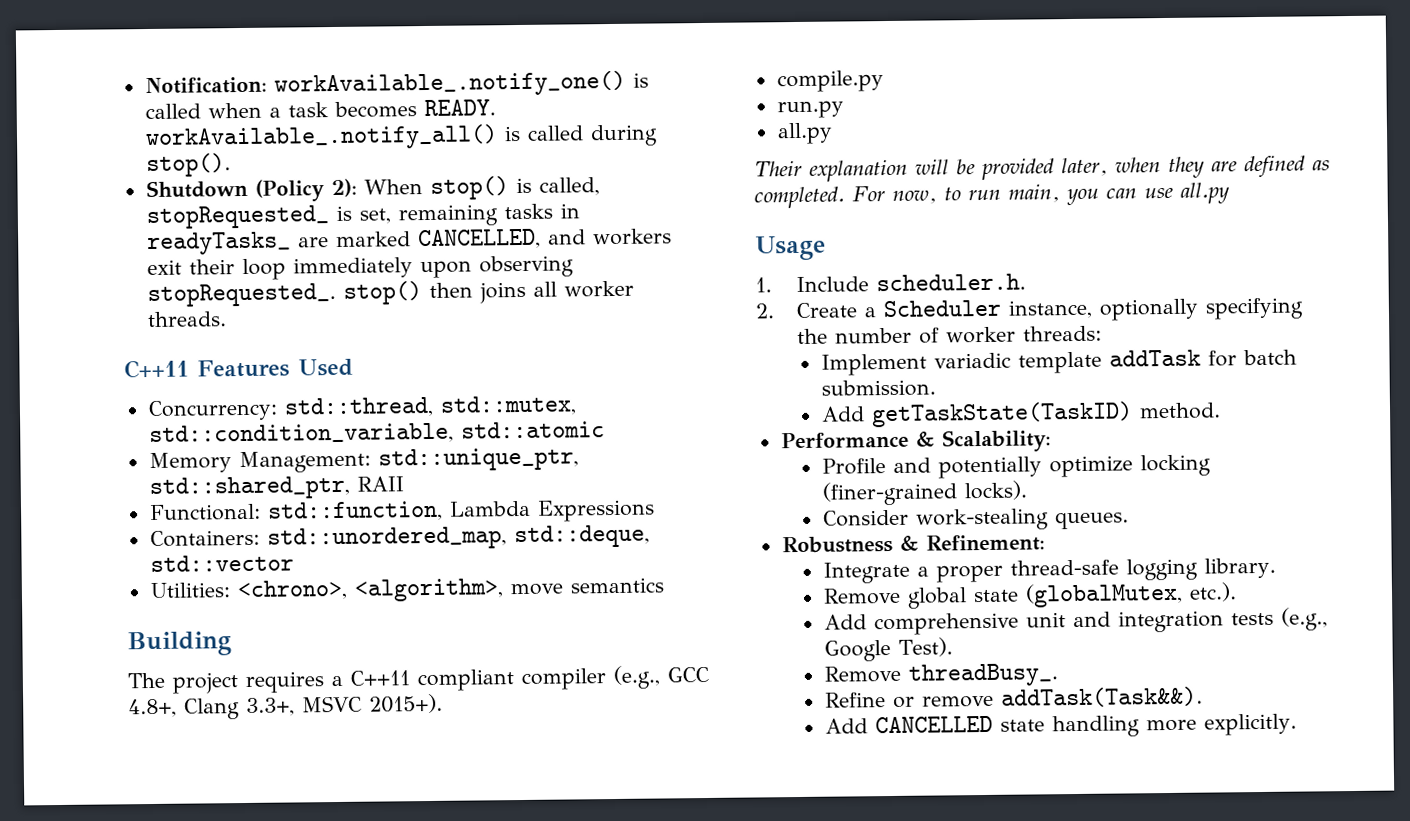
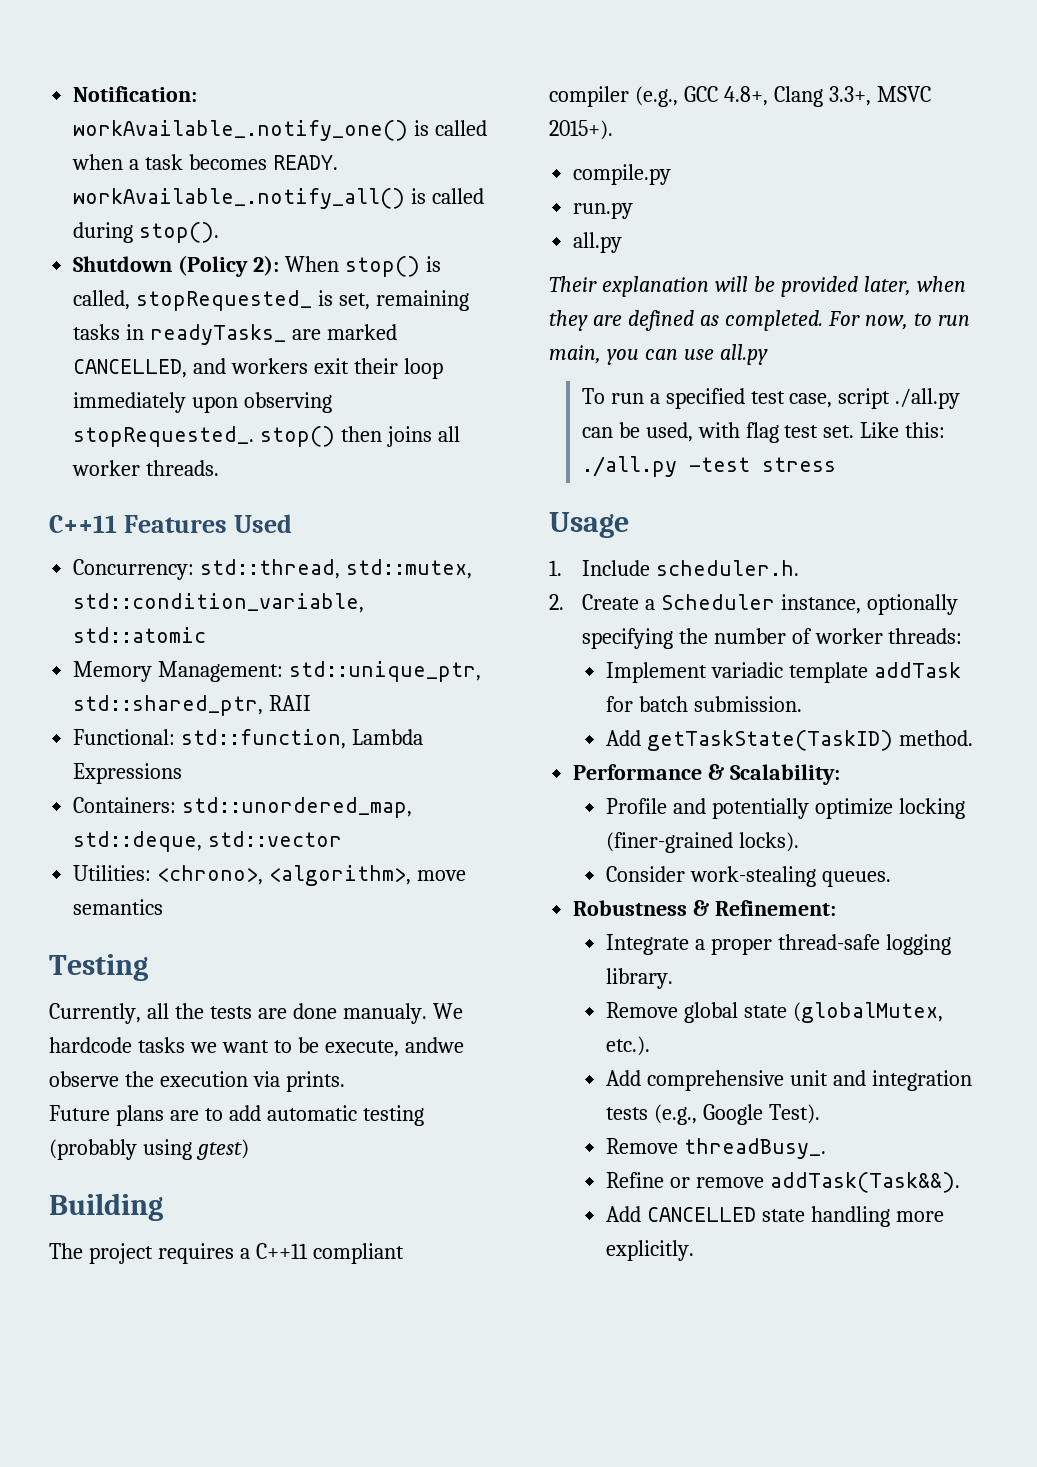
+ Testing
+ Currently, all the tests are done manualy. We hardcode tasks we want to be execute, andwe observe the execution via prints.
+ Future plans are to add automatic testing (probably using gtest)
+ To run a specified test case, script ./all.py can be used, with flag test set. Like this: ./all.py -test stress

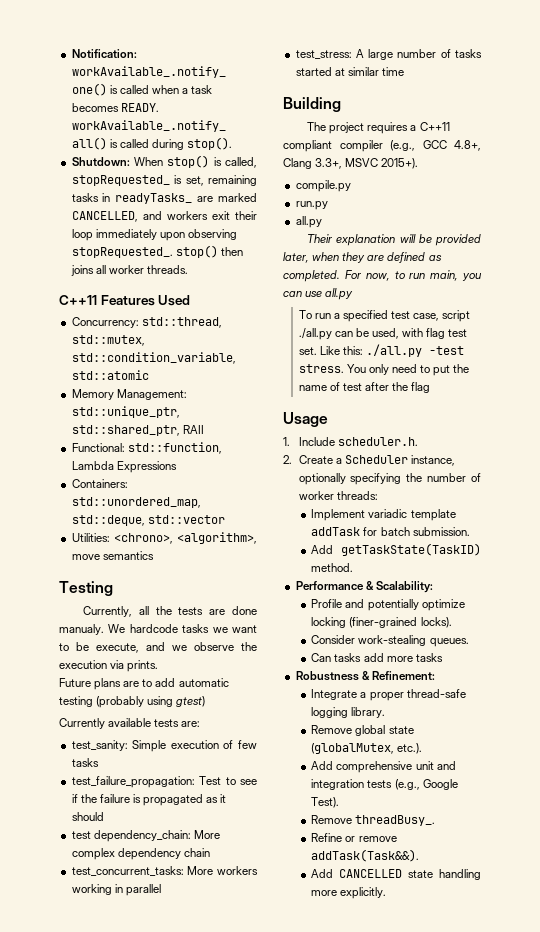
- Shutdown (Policy 2): When stop() is called, stopRequested_ is set, remaining tasks in readyTasks_ are marked CANCELLED, and workers exit their loop immediately upon observing stopRequested_. stop() then joins all worker threads.
+ Shutdown: When stop() is called, stopRequested_ is set, remaining tasks in readyTasks_ are marked CANCELLED, and workers exit their loop immediately upon observing stopRequested_. stop() then joins all worker threads.
- We hardcode tasks we want to be execute, andwe observe the execution via prints.
+ We hardcode tasks we want to be execute, and we observe the execution via prints.
+ Currently available tests are:
+ test_sanity: Simple execution of few tasks
+ test_failure_propagation: Test to see if the failure is propagated as it should
+ test dependency_chain: More complex dependency chain
+ test_concurrent_tasks: More workers working in parallel
+ test_stress: A large number of tasks started at similar time
- Like this: ./all.py -test stress
+ Like this: ./all.py -test stress. You only need to put the name of test after the flag
+ Can tasks add more tasks

